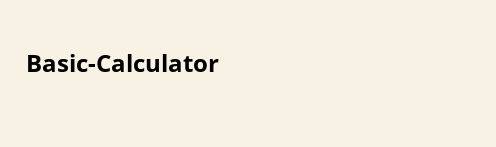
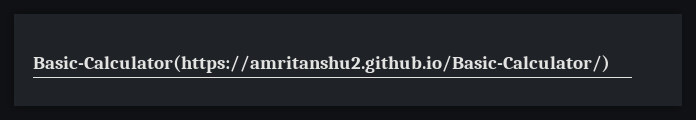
- Basic-Calculator
+ Basic-Calculator(https://amritanshu2.github.io/Basic-Calculator/)

